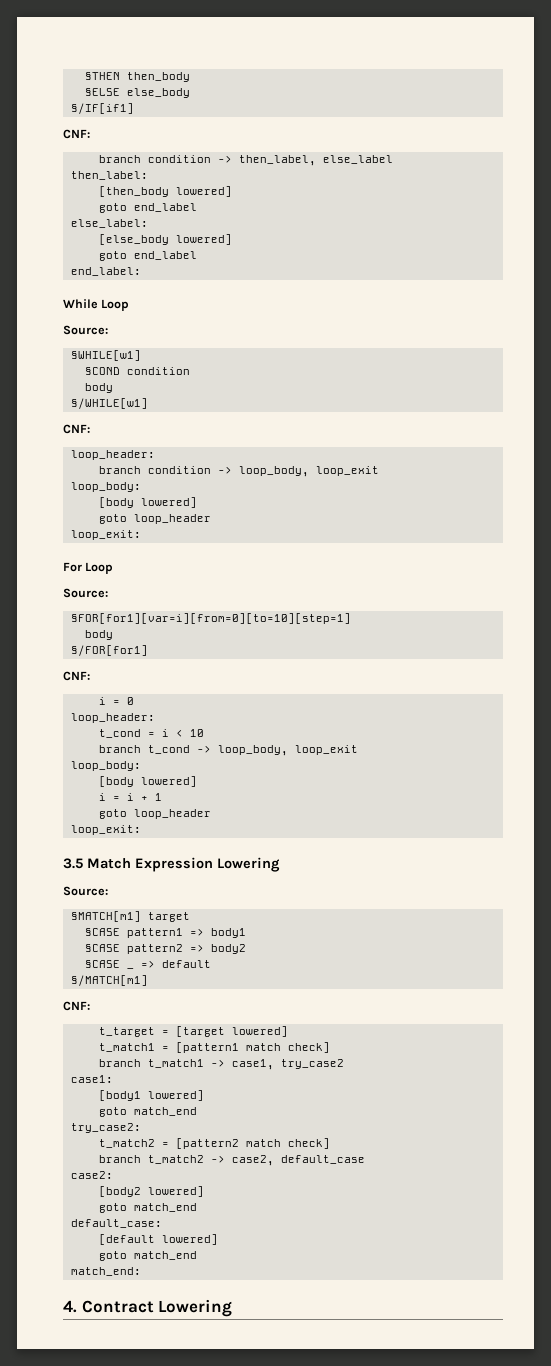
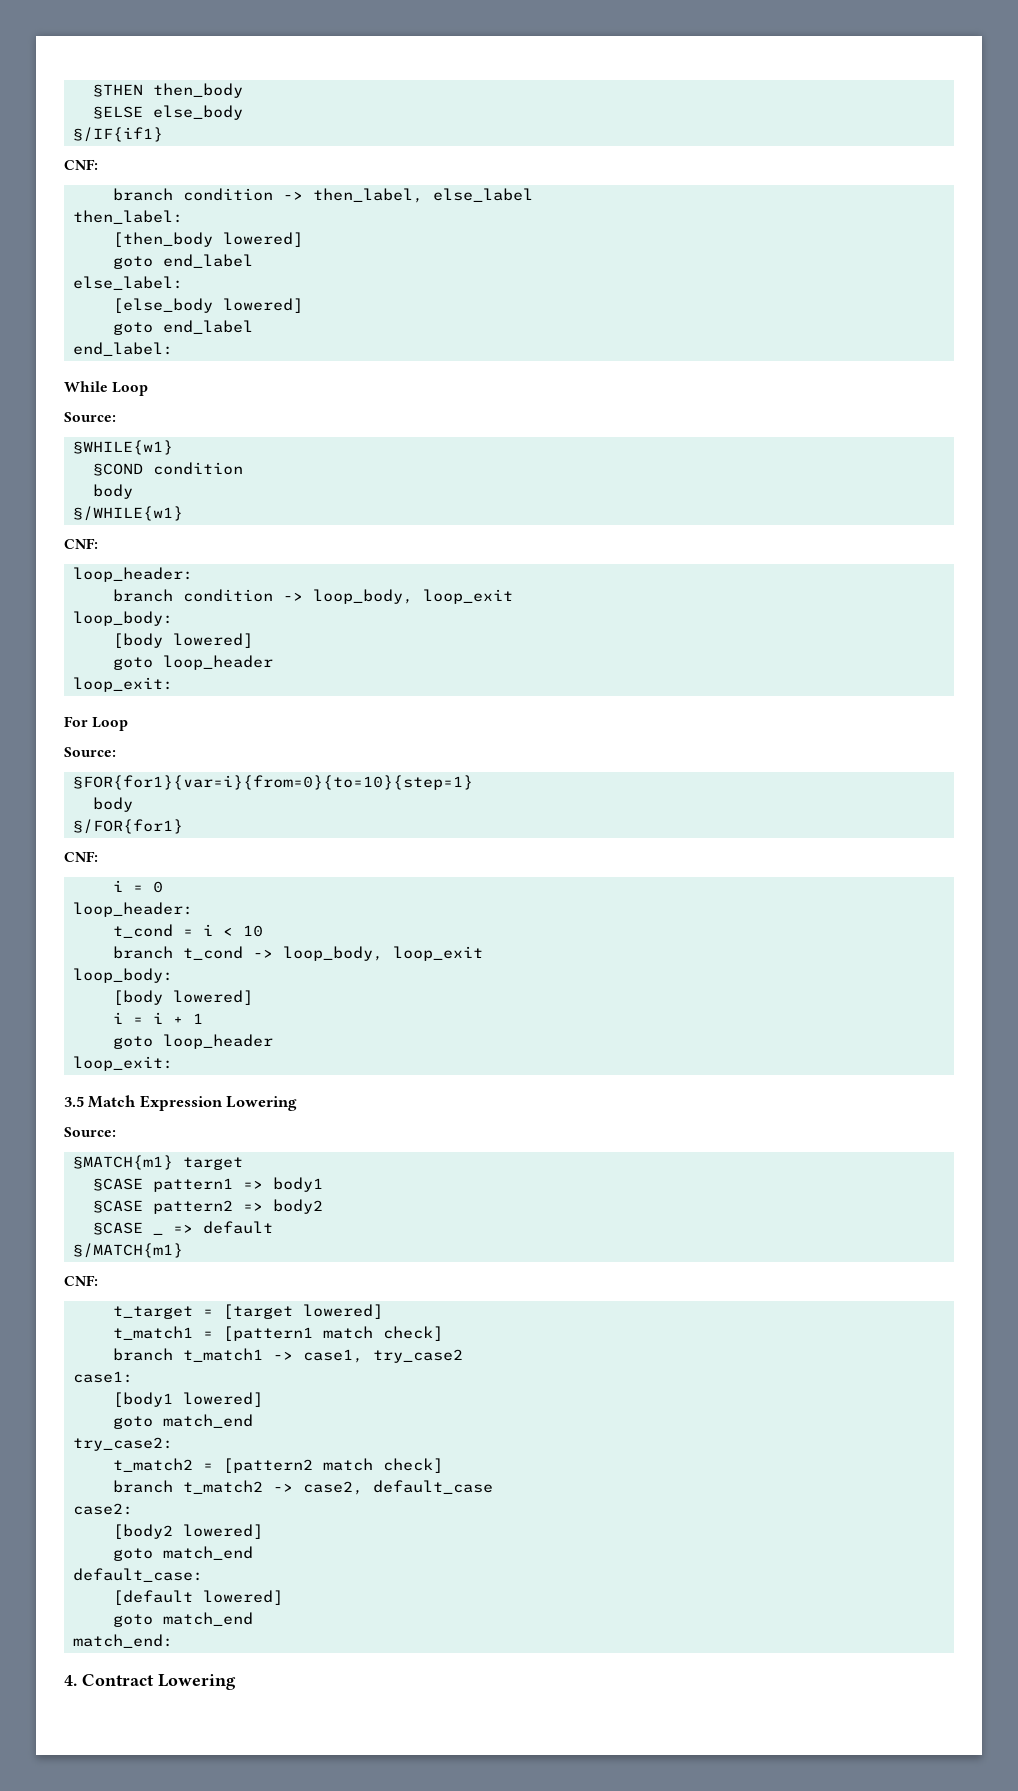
- §/IF[if1]
+ §/IF{if1}
- §WHILE[w1]
+ §WHILE{w1}
- §/WHILE[w1]
+ §/WHILE{w1}
- §FOR[for1][var=i][from=0][to=10][step=1]
+ §FOR{for1}{var=i}{from=0}{to=10}{step=1}
  body
- §/FOR[for1]
+ §/FOR{for1}
- §MATCH[m1] target
+ §MATCH{m1} target
- §/MATCH[m1]
+ §/MATCH{m1}

